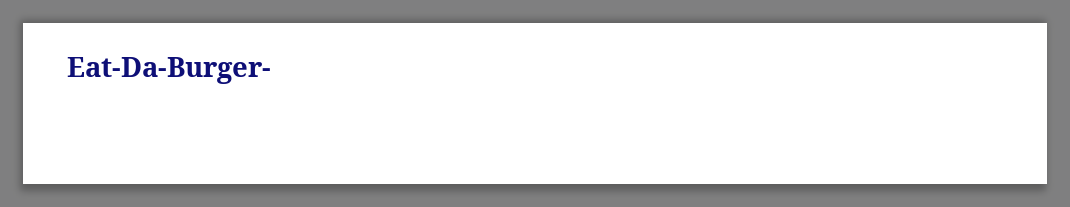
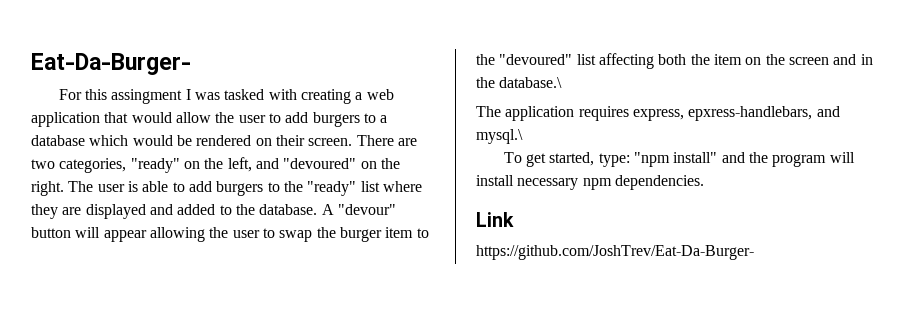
+ For this assingment I was tasked with creating a web application that would allow the user to add burgers to a database which would be rendered on their screen. There are two categories, "ready" on the left, and "devoured" on the right. The user is able to add burgers to the "ready" list where they are displayed and added to the database. A "devour" button will appear allowing the user to swap the burger item to the "devoured" list affecting both the item on the screen and in the database.\
+ The application requires express, epxress-handlebars, and mysql.\
+ To get started, type: "npm install" and the program will install necessary npm dependencies.
+ Link
+ https://github.com/JoshTrev/Eat-Da-Burger-

